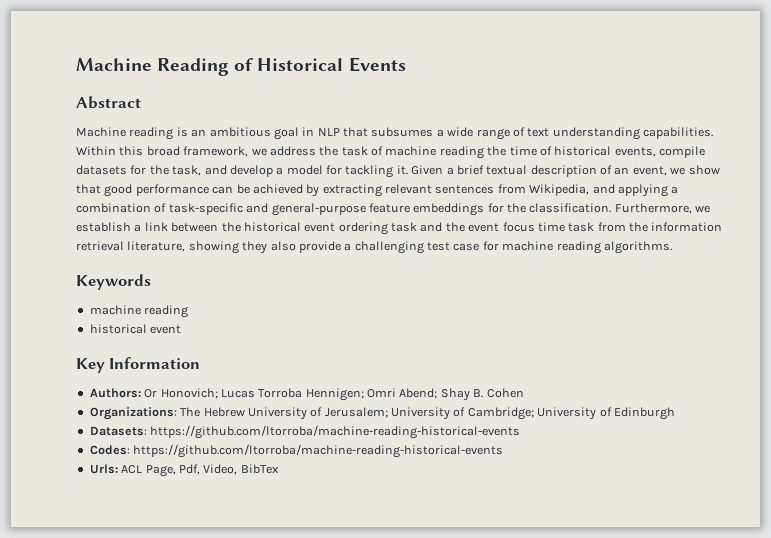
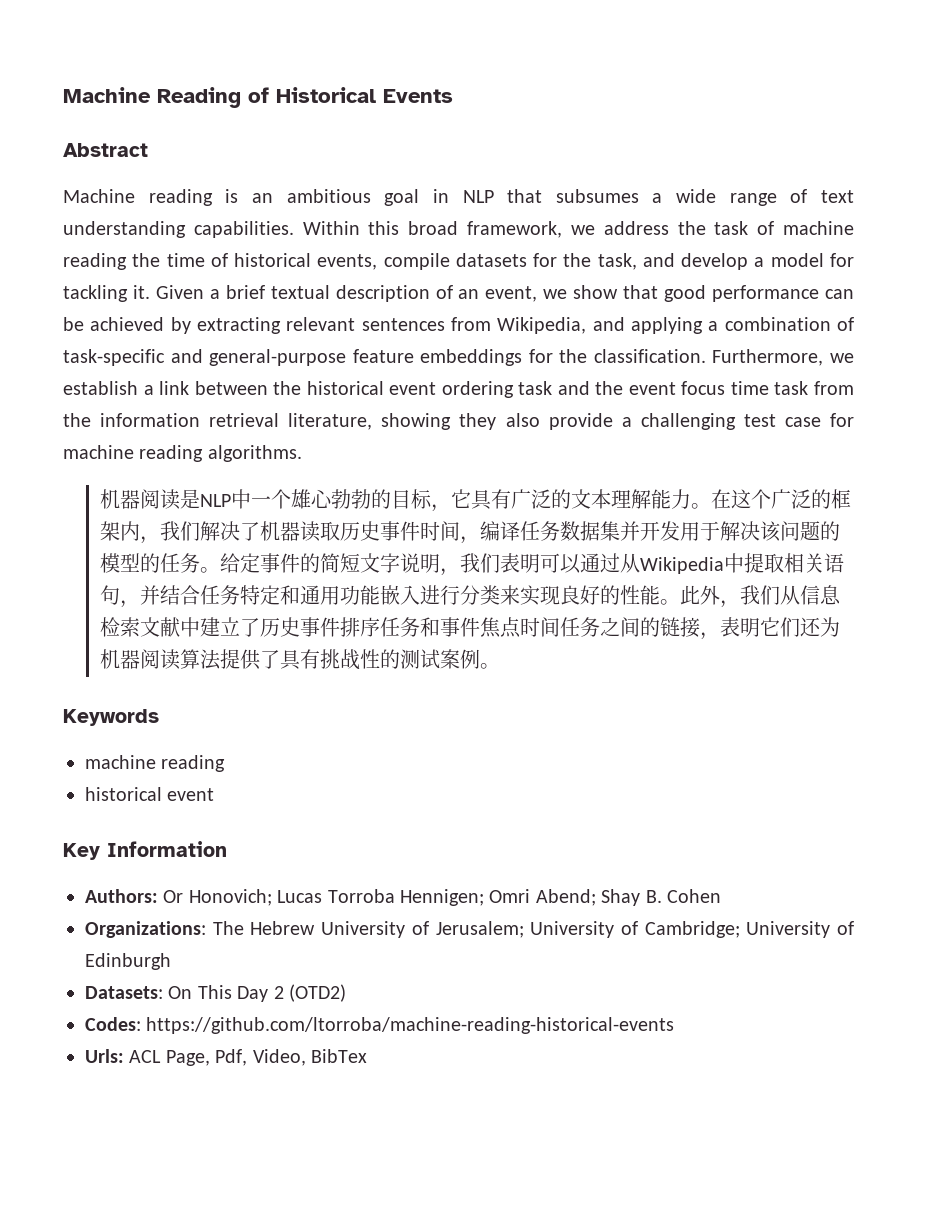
+ 机器阅读是NLP中一个雄心勃勃的目标，它具有广泛的文本理解能力。在这个广泛的框架内，我们解决了机器读取历史事件时间，编译任务数据集并开发用于解决该问题的模型的任务。给定事件的简短文字说明，我们表明可以通过从Wikipedia中提取相关语句，并结合任务特定和通用功能嵌入进行分类来实现良好的性能。此外，我们从信息检索文献中建立了历史事件排序任务和事件焦点时间任务之间的链接，表明它们还为机器阅读算法提供了具有挑战性的测试案例。
- Datasets: https://github.com/ltorroba/machine-reading-historical-events
+ Datasets: On This Day 2 (OTD2)

